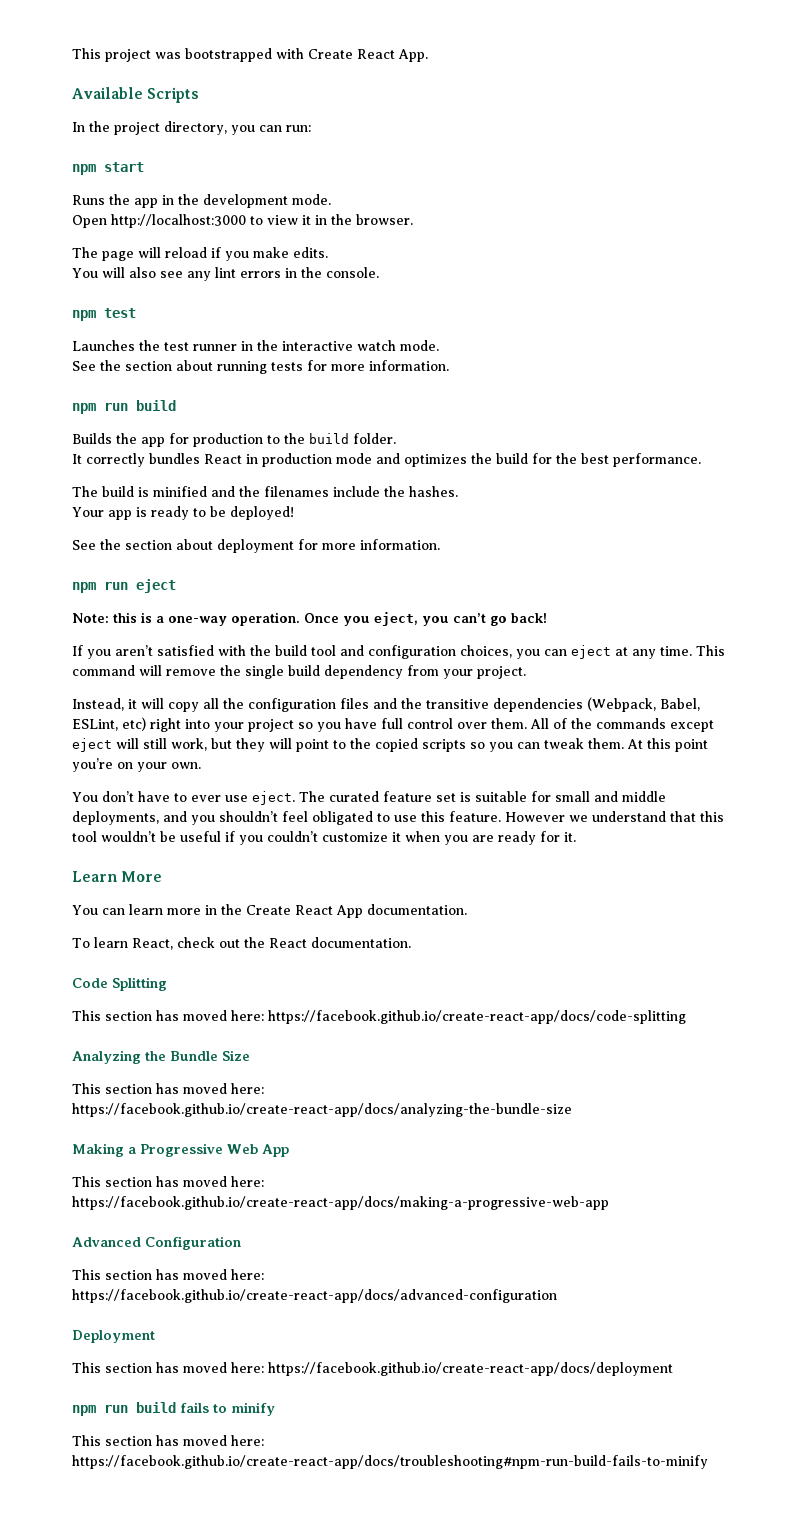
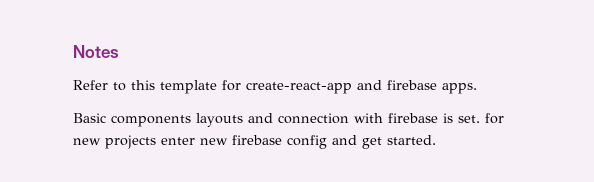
- This project was bootstrapped with Create React App.
- Available Scripts
- In the project directory, you can run:
- npm start
- Runs the app in the development mode.
- Open http://localhost:3000 to view it in the browser.
- The page will reload if you make edits.
- You will also see any lint errors in the console.
- npm test
- Launches the test runner in the interactive watch mode.
- See the section about running tests for more information.
- npm run build
- Builds the app for production to the build folder.
- It correctly bundles React in production mode and optimizes the build for the best performance.
- The build is minified and the filenames include the hashes.
- Your app is ready to be deployed!
- See the section about deployment for more information.
- npm run eject
- Note: this is a one-way operation. Once you eject, you can’t go back!
- If you aren’t satisfied with the build tool and configuration choices, you can eject at any time. This command will remove the single build dependency from your project.
- Instead, it will copy all the configuration files and the transitive dependencies (Webpack, Babel, ESLint, etc) right into your project so you have full control over them. All of the commands except eject will still work, but they will point to the copied scripts so you can tweak them. At this point you’re on your own.
- You don’t have to ever use eject. The curated feature set is suitable for small and middle deployments, and you shouldn’t feel obligated to use this feature. However we understand that this tool wouldn’t be useful if you couldn’t customize it when you are ready for it.
- Learn More
- You can learn more in the Create React App documentation.
- To learn React, check out the React documentation.
- Code Splitting
- This section has moved here: https://facebook.github.io/create-react-app/docs/code-splitting
- Analyzing the Bundle Size
- This section has moved here: https://facebook.github.io/create-react-app/docs/analyzing-the-bundle-size
- Making a Progressive Web App
- This section has moved here: https://facebook.github.io/create-react-app/docs/making-a-progressive-web-app
- Advanced Configuration
- This section has moved here: https://facebook.github.io/create-react-app/docs/advanced-configuration
- Deployment
- This section has moved here: https://facebook.github.io/create-react-app/docs/deployment
- npm run build fails to minify
- This section has moved here: https://facebook.github.io/create-react-app/docs/troubleshooting#npm-run-build-fails-to-minify
+ Notes
+ Refer to this template for create-react-app and firebase apps.
+ Basic components layouts and connection with firebase is set. for new projects enter new firebase config and get started.

